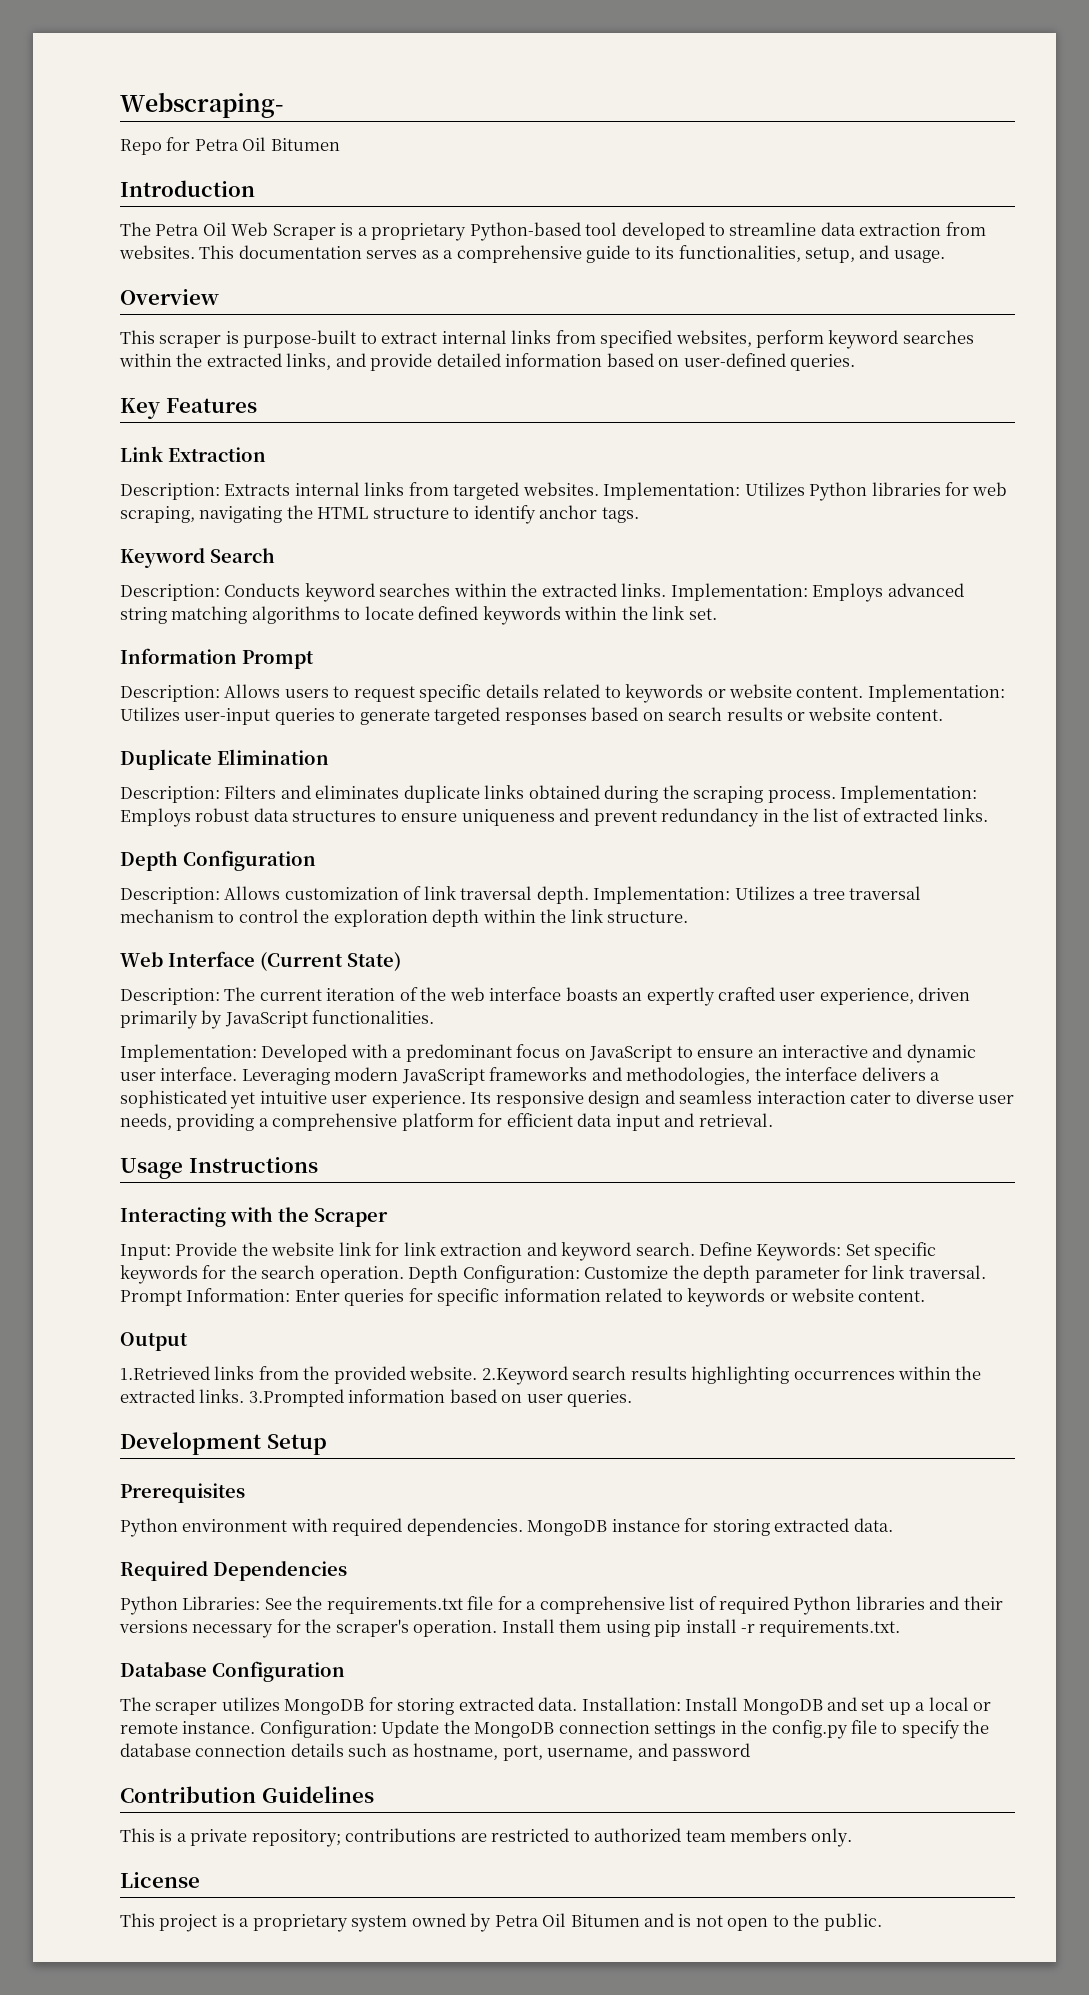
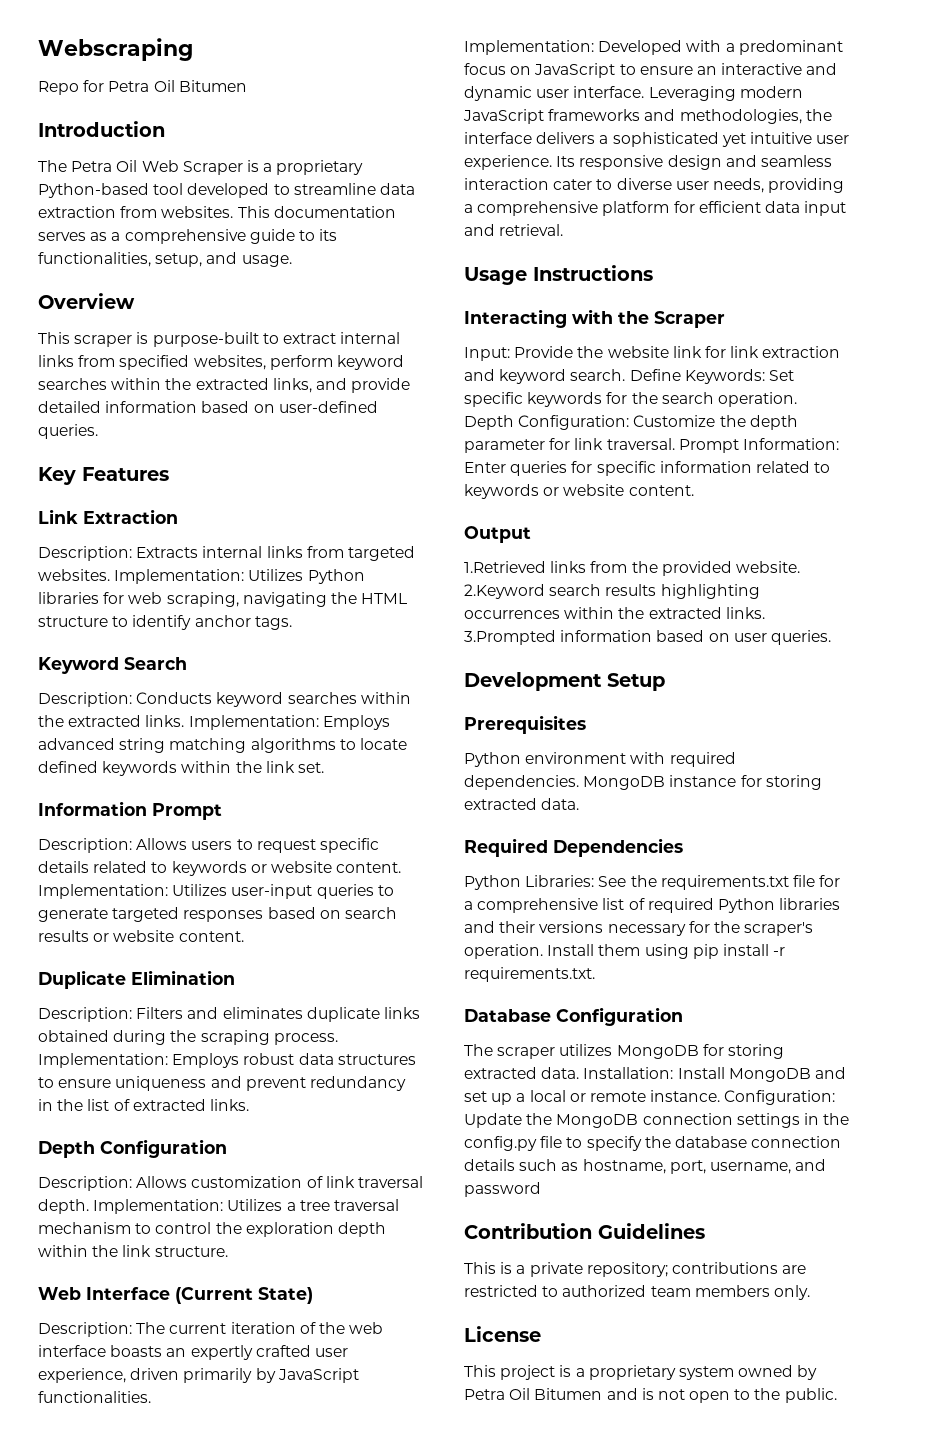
- Webscraping-
+ Webscraping

